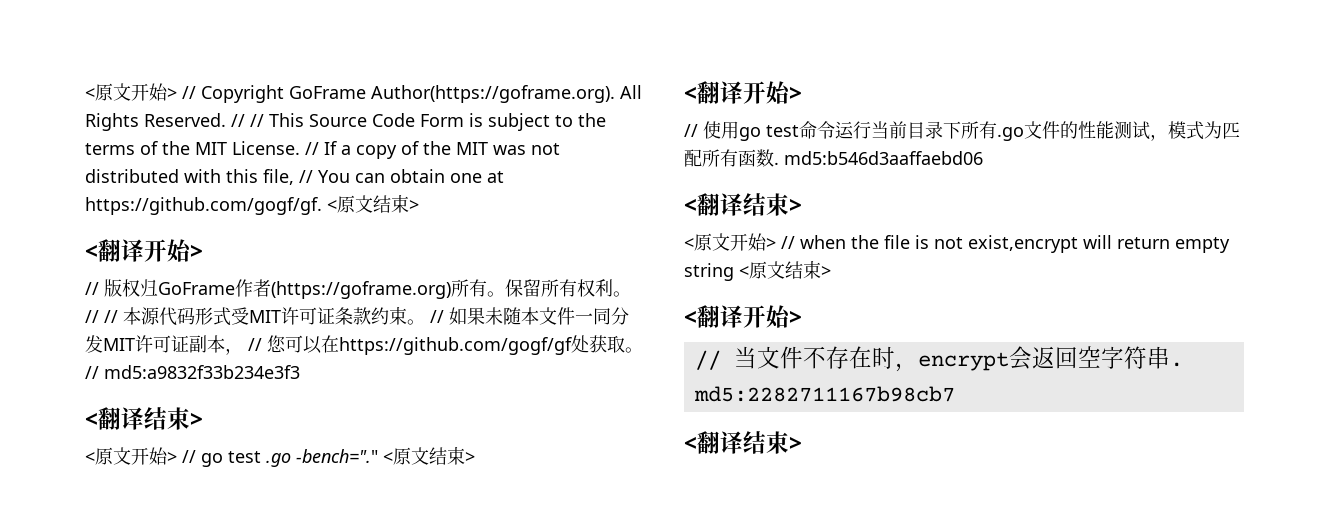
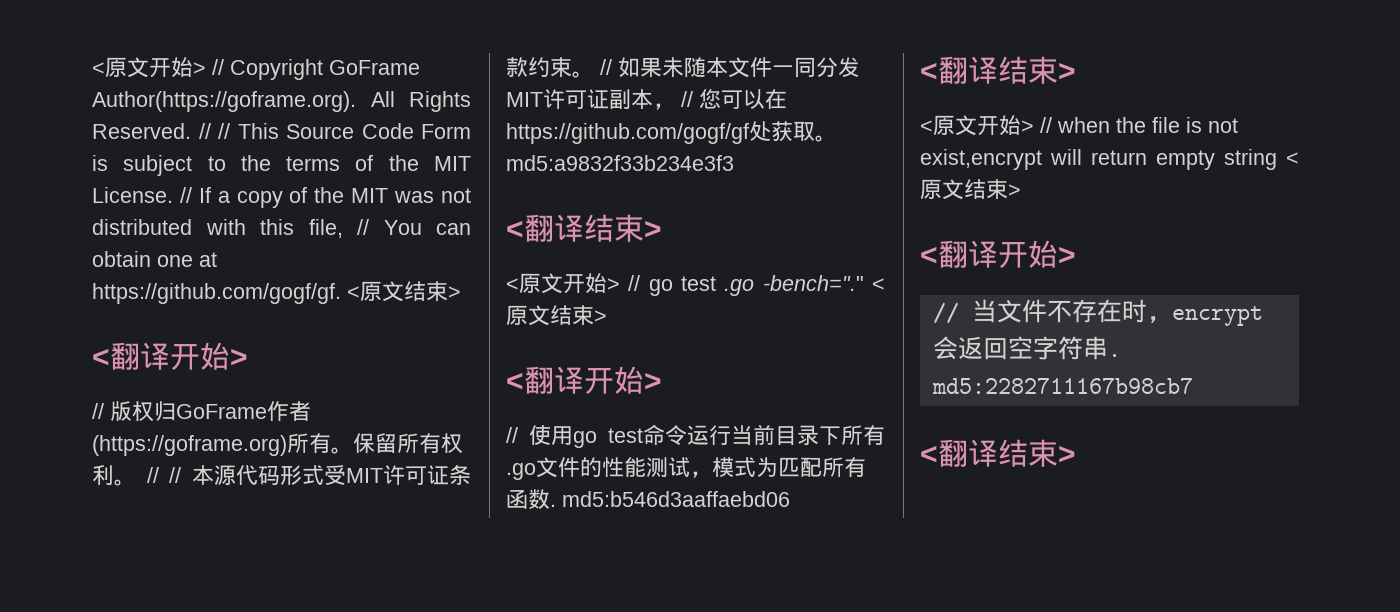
- // 如果未随本文件一同分发MIT许可证副本， // 您可以在https://github.com/gogf/gf处获取。 // md5:a9832f33b234e3f3
+ // 如果未随本文件一同分发MIT许可证副本， // 您可以在https://github.com/gogf/gf处获取。md5:a9832f33b234e3f3

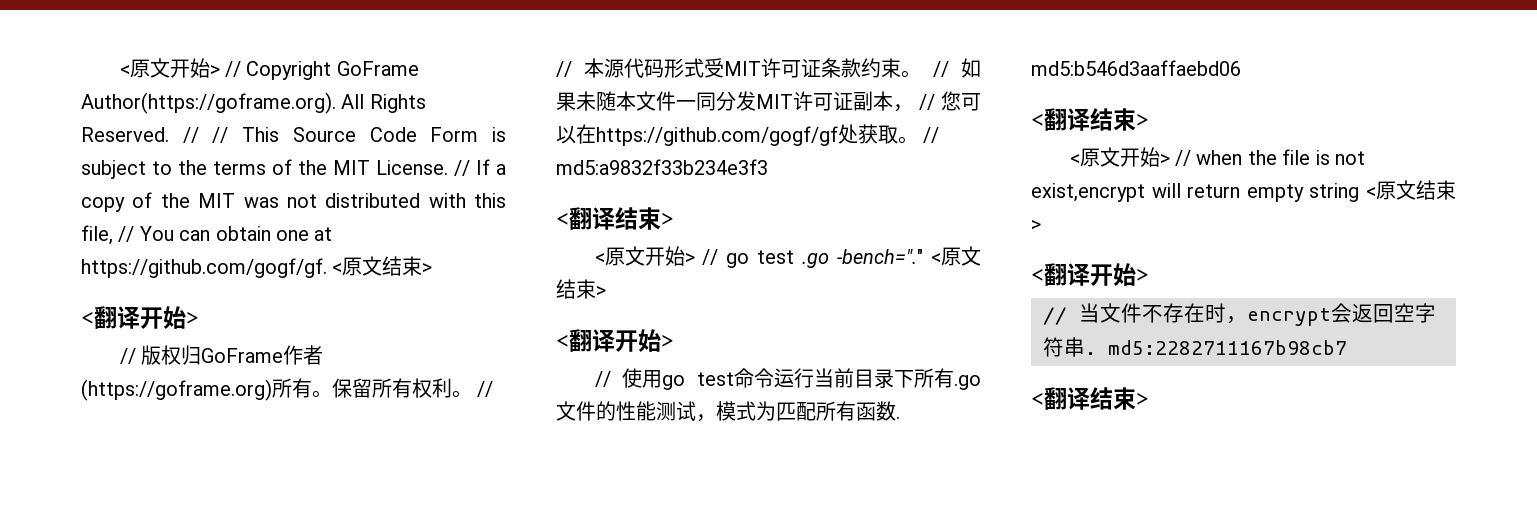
- // 如果未随本文件一同分发MIT许可证副本， // 您可以在https://github.com/gogf/gf处获取。md5:a9832f33b234e3f3
+ // 如果未随本文件一同分发MIT许可证副本， // 您可以在https://github.com/gogf/gf处获取。 // md5:a9832f33b234e3f3

